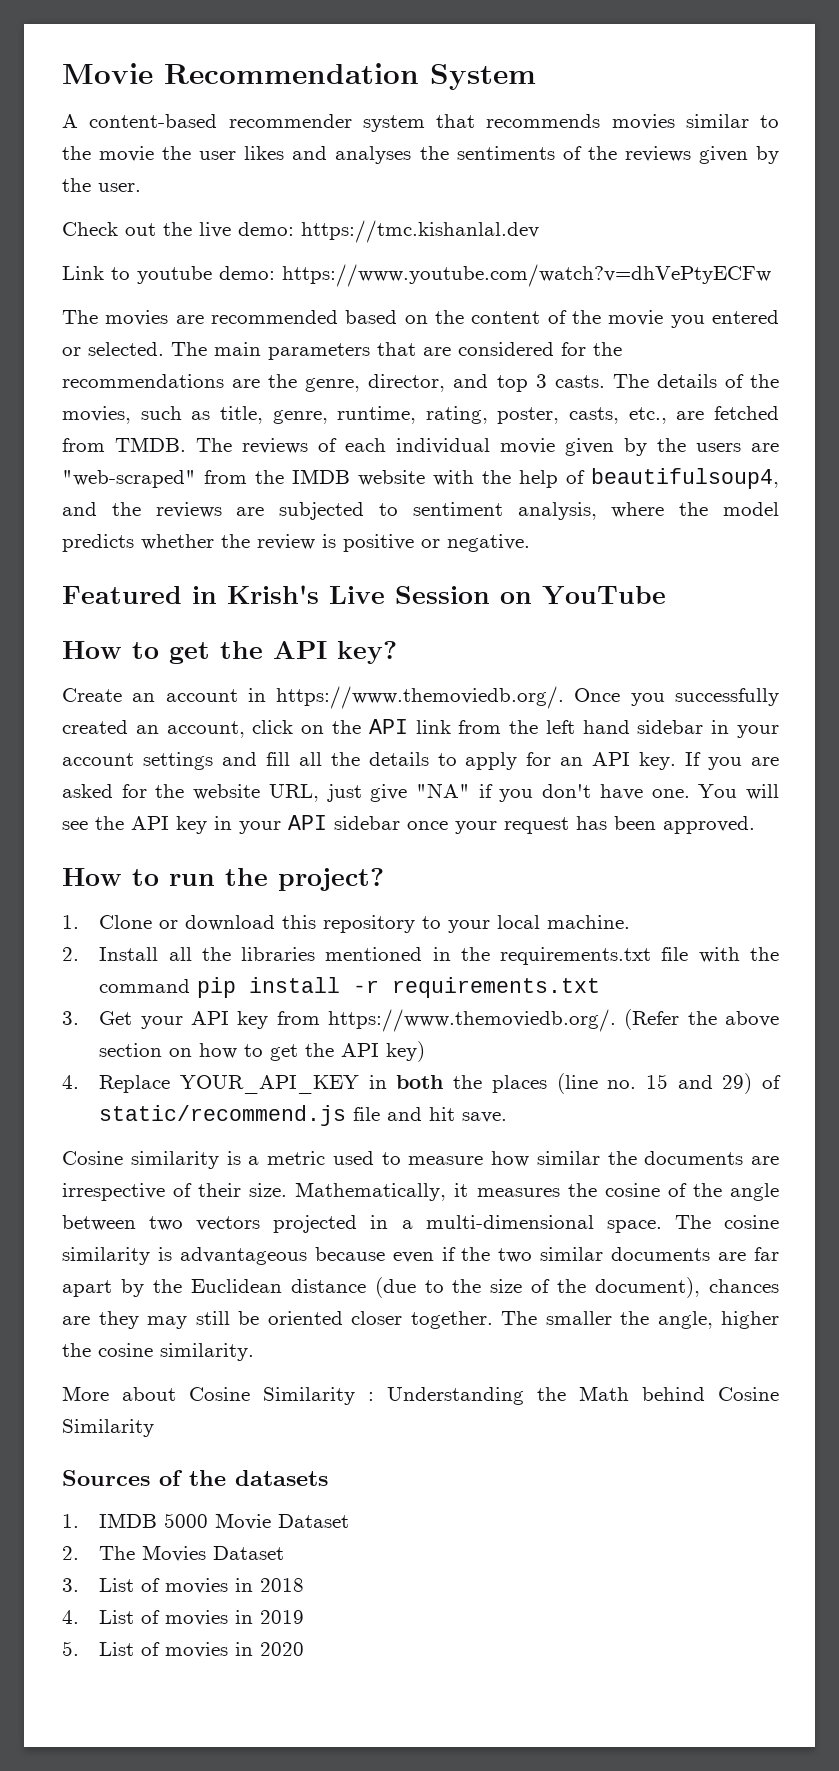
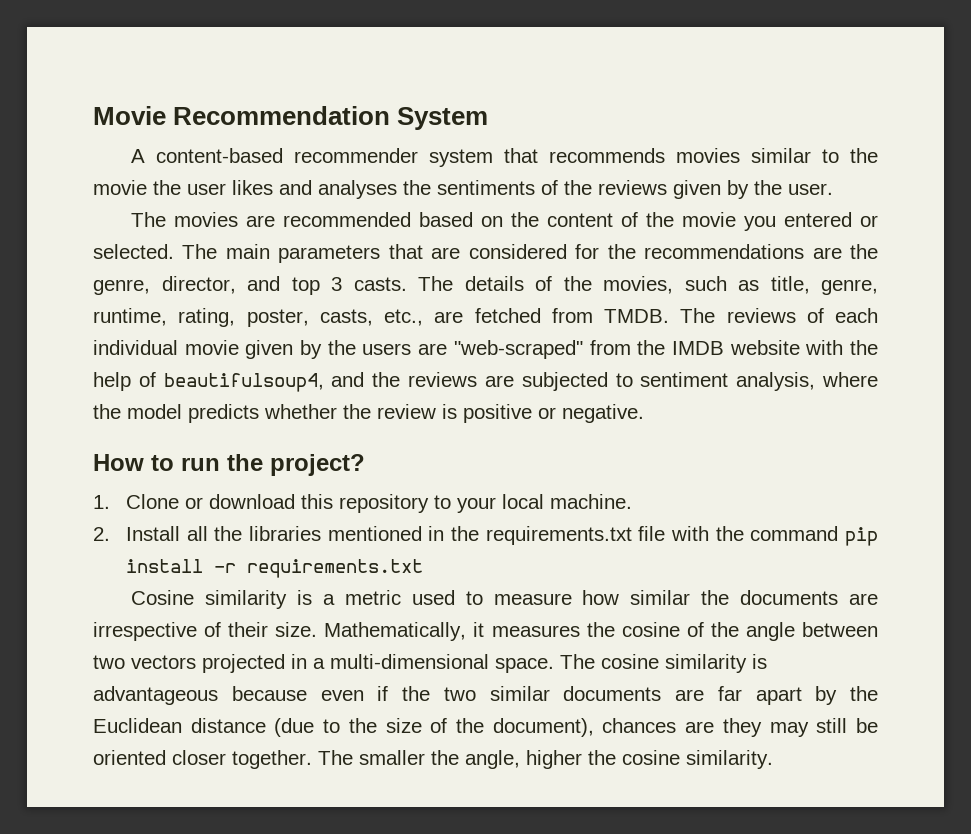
- Check out the live demo: https://tmc.kishanlal.dev
- Link to youtube demo: https://www.youtube.com/watch?v=dhVePtyECFw
- Featured in Krish's Live Session on YouTube
- How to get the API key?
- Create an account in https://www.themoviedb.org/. Once you successfully created an account, click on the API link from the left hand sidebar in your account settings and fill all the details to apply for an API key. If you are asked for the website URL, just give "NA" if you don't have one. You will see the API key in your API sidebar once your request has been approved.
- 3. Get your API key from https://www.themoviedb.org/. (Refer the above section on how to get the API key)
- 4. Replace YOUR_API_KEY in both the places (line no. 15 and 29) of static/recommend.js file and hit save.
- More about Cosine Similarity : Understanding the Math behind Cosine Similarity
- Sources of the datasets
- 1. IMDB 5000 Movie Dataset
- 2. The Movies Dataset
- 3. List of movies in 2018
- 4. List of movies in 2019
- 5. List of movies in 2020

